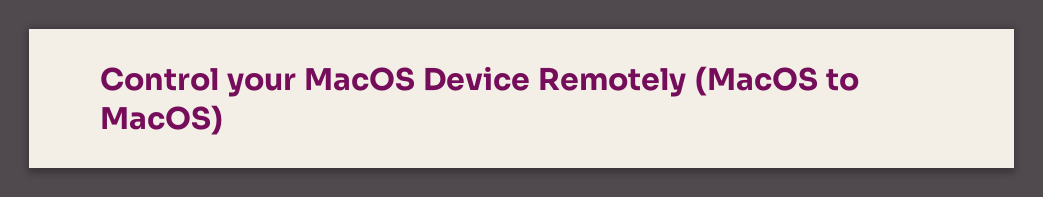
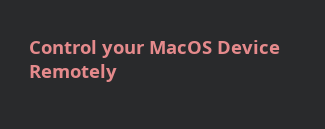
- Control your MacOS Device Remotely (MacOS to MacOS)
+ Control your MacOS Device Remotely

